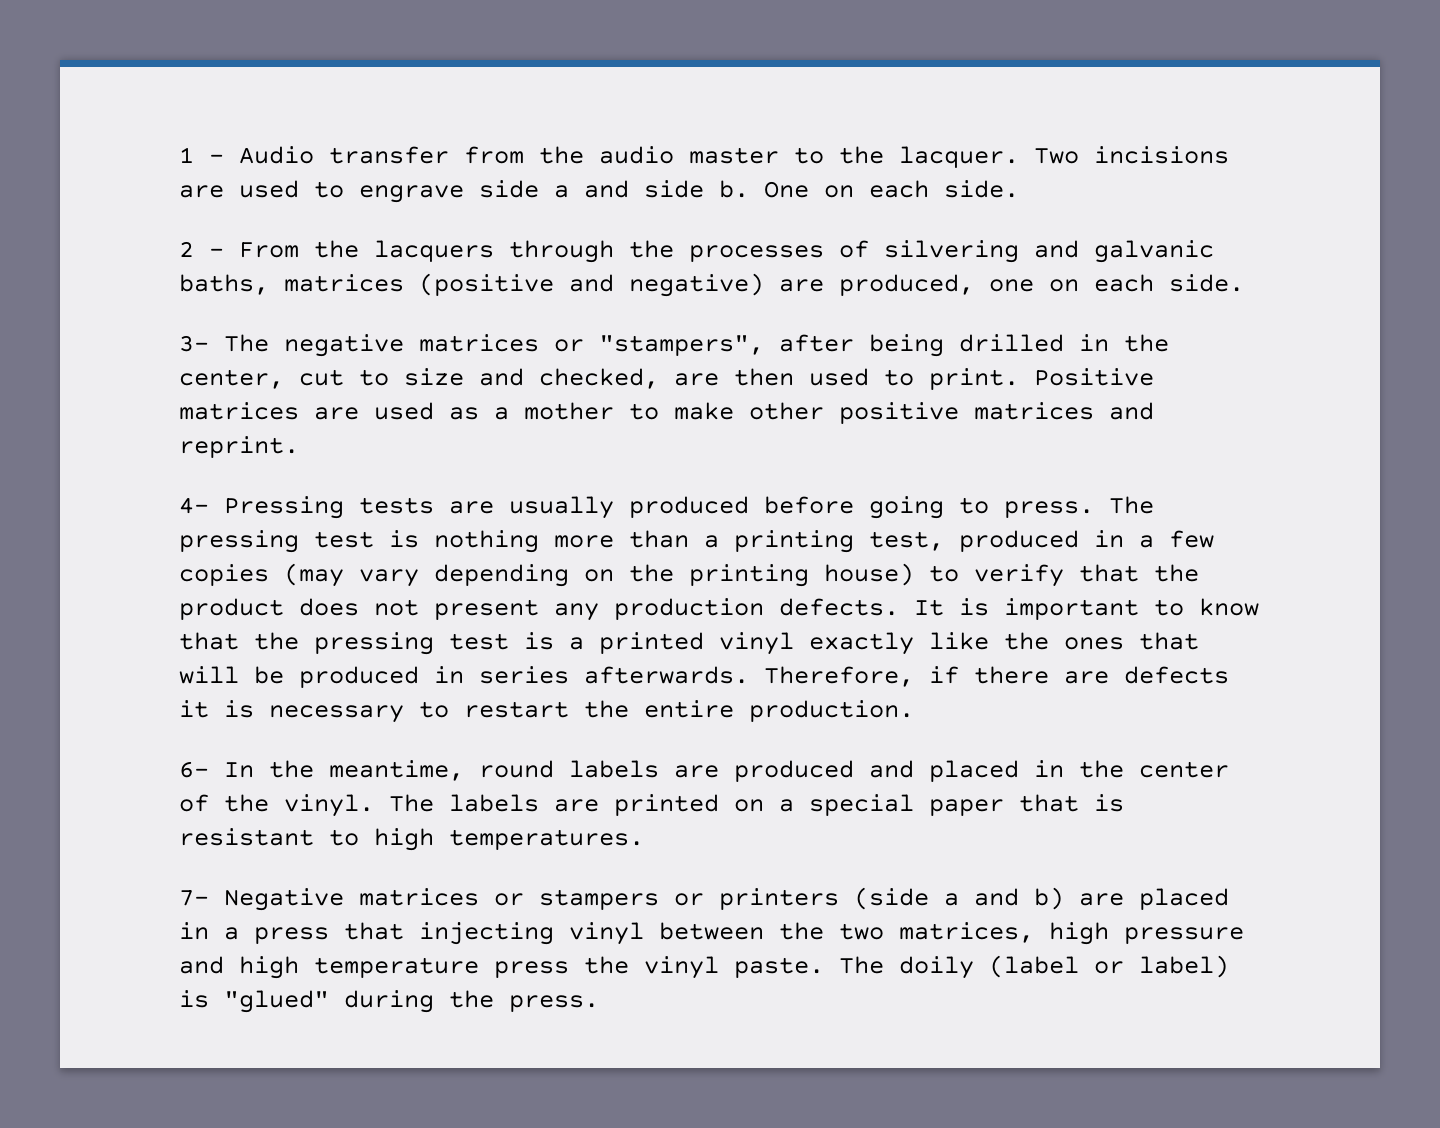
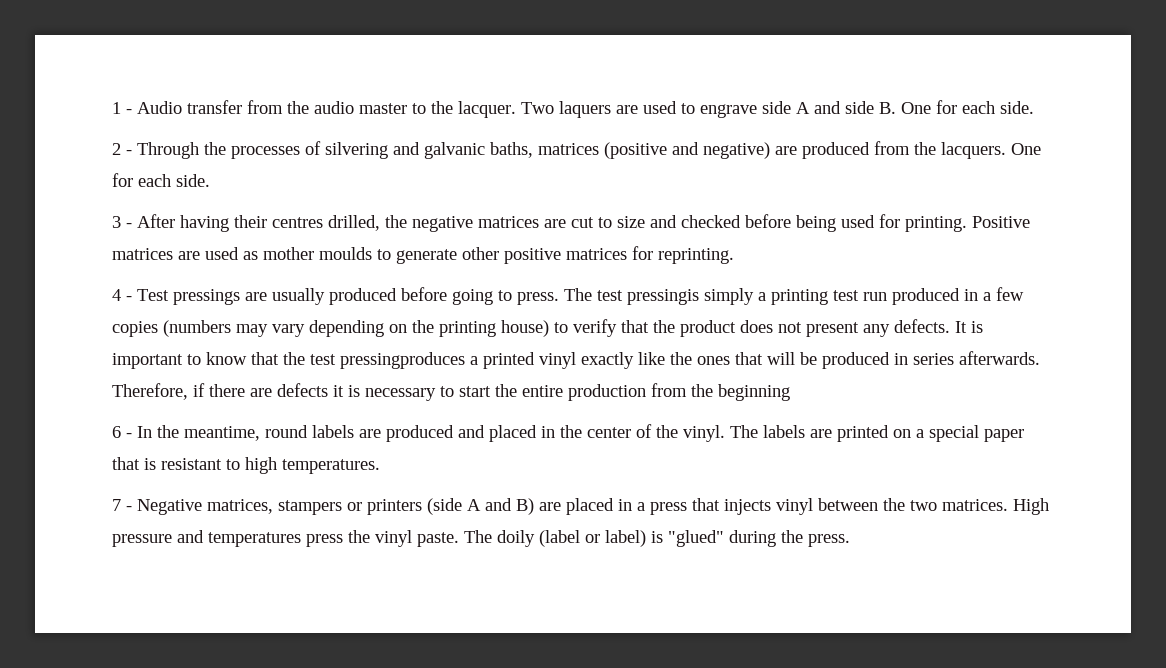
- Two incisions are used to engrave side a and side b. One on each side.
+ Two laquers are used to engrave side A and side B. One for each side.
- 2 - From the lacquers through the processes of silvering and galvanic baths, matrices (positive and negative) are produced, one on each side.
- 3- The negative matrices or "stampers", after being drilled in the center, cut to size and checked, are then used to print.
+ 2 - Through the processes of silvering and galvanic baths, matrices (positive and negative) are produced from the lacquers. One for each side.
+ 3 - After having their centres drilled, the negative matrices are cut to size and checked before being used for printing.
- Positive matrices are used as a mother to make other positive matrices and reprint.
- 4- Pressing tests are usually produced before going to press.
+ Positive matrices are used as mother moulds to generate other positive matrices for reprinting.
+ 4 - Test pressings are usually produced before going to press.
- The pressing test is nothing more than a printing test, produced in a few copies (may vary depending on the printing house) to verify that the product does not present any production defects.
+ The test pressingis simply a printing test run produced in a few copies (numbers may vary depending on the printing house) to verify that the product does not present any defects.
- It is important to know that the pressing test is a printed vinyl exactly like the ones that will be produced in series afterwards.
+ It is important to know that the test pressingproduces a printed vinyl exactly like the ones that will be produced in series afterwards.
- Therefore, if there are defects it is necessary to restart the entire production.
- 6- In the meantime, round labels are produced and placed in the center of the vinyl.
+ Therefore, if there are defects it is necessary to start the entire production from the beginning
+ 6 - In the meantime, round labels are produced and placed in the center of the vinyl.
- 7- Negative matrices or stampers or printers (side a and b) are placed in a press that injecting vinyl between the two matrices, high pressure and high temperature press the vinyl paste.
+ 7 - Negative matrices, stampers or printers (side A and B) are placed in a press that injects vinyl between the two matrices. High pressure and temperatures press the vinyl paste.

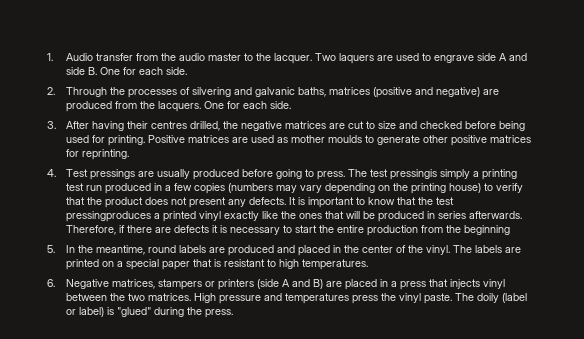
- 1 - Audio transfer from the audio master to the lacquer.
+ 1. Audio transfer from the audio master to the lacquer.
- 2 - Through the processes of silvering and galvanic baths, matrices (positive and negative) are produced from the lacquers.
+ 2. Through the processes of silvering and galvanic baths, matrices (positive and negative) are produced from the lacquers.
- 3 - After having their centres drilled, the negative matrices are cut to size and checked before being used for printing.
+ 3. After having their centres drilled, the negative matrices are cut to size and checked before being used for printing.
- 4 - Test pressings are usually produced before going to press.
+ 4. Test pressings are usually produced before going to press.
- 6 - In the meantime, round labels are produced and placed in the center of the vinyl.
+ 5. In the meantime, round labels are produced and placed in the center of the vinyl.
- 7 - Negative matrices, stampers or printers (side A and B) are placed in a press that injects vinyl between the two matrices.
+ 6. Negative matrices, stampers or printers (side A and B) are placed in a press that injects vinyl between the two matrices.

